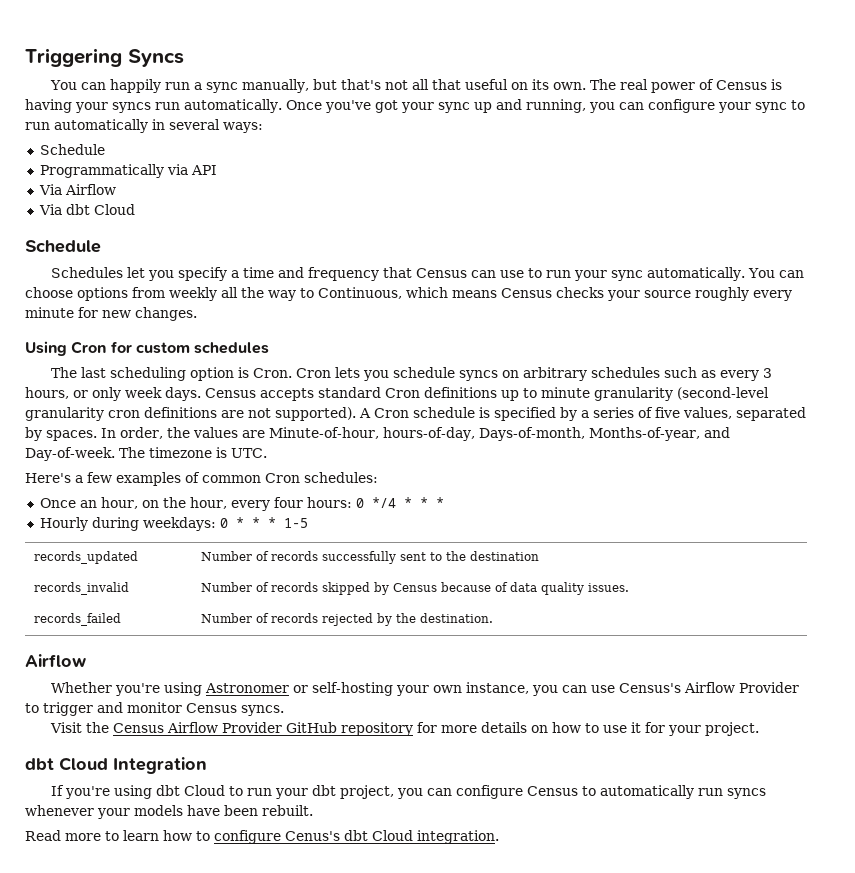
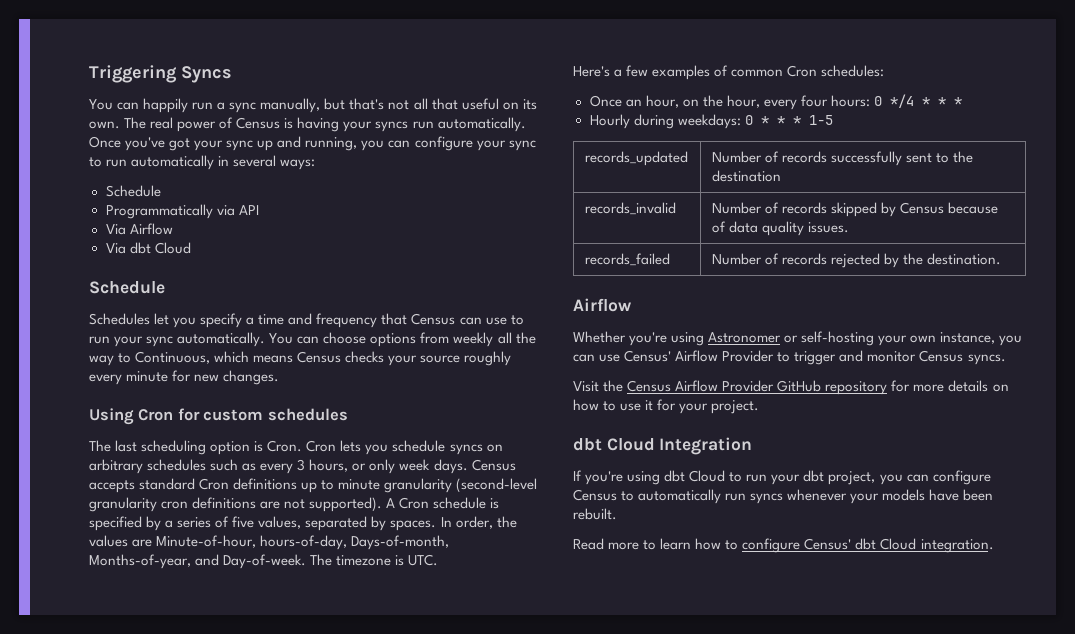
- Whether you're using Astronomer or self-hosting your own instance, you can use Census's Airflow Provider to trigger and monitor Census syncs.
+ Whether you're using Astronomer or self-hosting your own instance, you can use Census' Airflow Provider to trigger and monitor Census syncs.
- Read more to learn how to configure Cenus's dbt Cloud integration.
+ Read more to learn how to configure Census' dbt Cloud integration.

